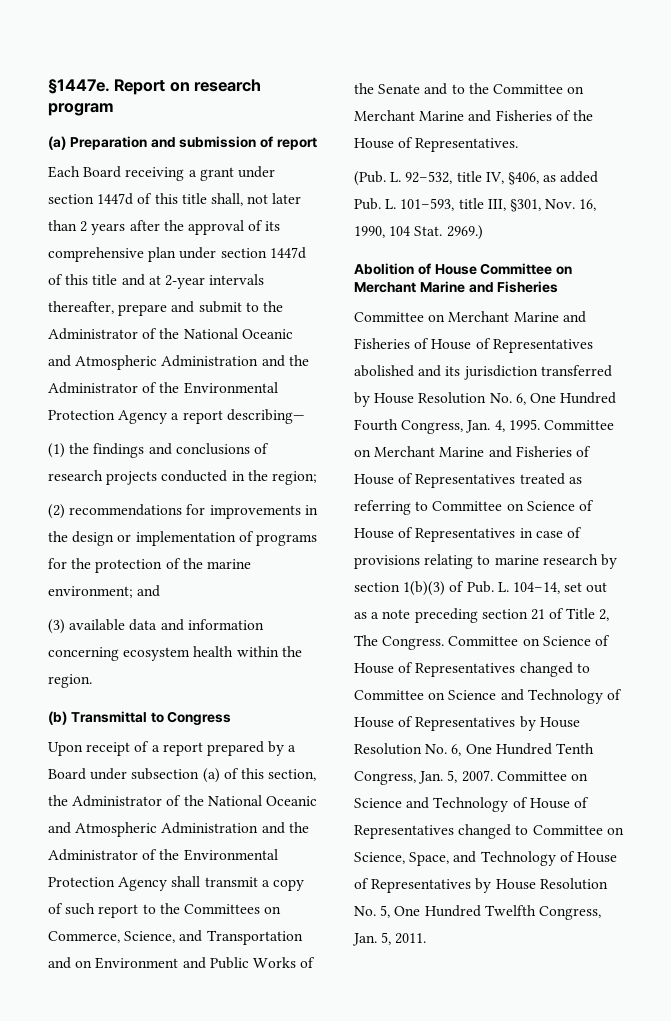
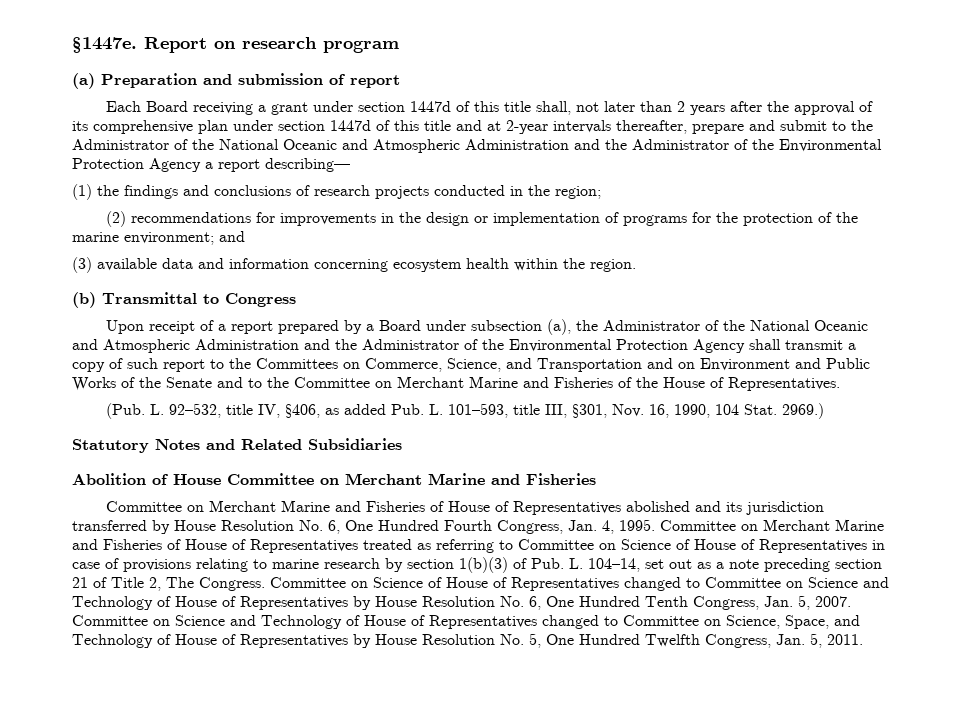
- Upon receipt of a report prepared by a Board under subsection (a) of this section, the Administrator of the National Oceanic and Atmospheric Administration and the Administrator of the Environmental Protection Agency shall transmit a copy of such report to the Committees on Commerce, Science, and Transportation and on Environment and Public Works of the Senate and to the Committee on Merchant Marine and Fisheries of the House of Representatives.
+ Upon receipt of a report prepared by a Board under subsection (a), the Administrator of the National Oceanic and Atmospheric Administration and the Administrator of the Environmental Protection Agency shall transmit a copy of such report to the Committees on Commerce, Science, and Transportation and on Environment and Public Works of the Senate and to the Committee on Merchant Marine and Fisheries of the House of Representatives.
+ Statutory Notes and Related Subsidiaries

